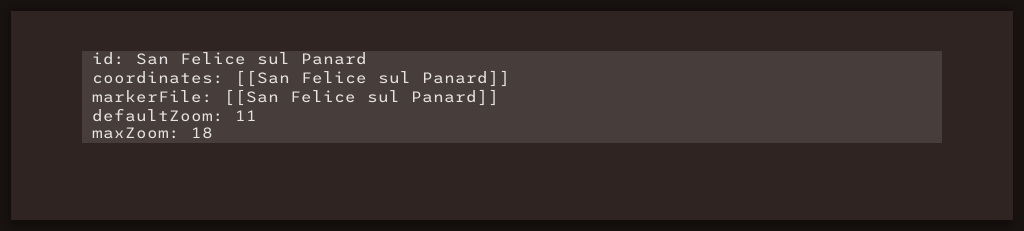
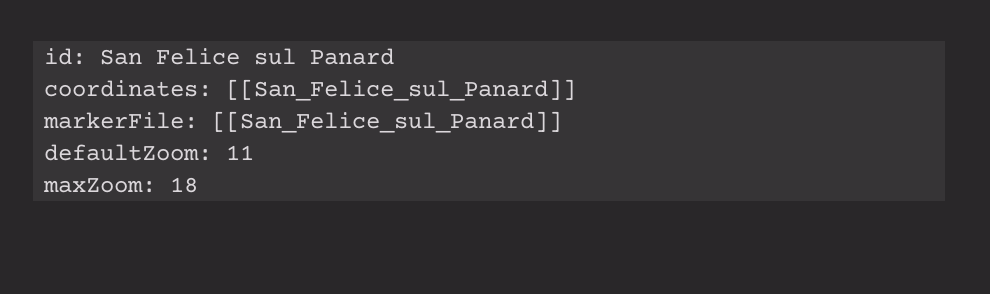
- coordinates: [[San Felice sul Panard]]
- markerFile: [[San Felice sul Panard]]
+ coordinates: [[San_Felice_sul_Panard]]
+ markerFile: [[San_Felice_sul_Panard]]

